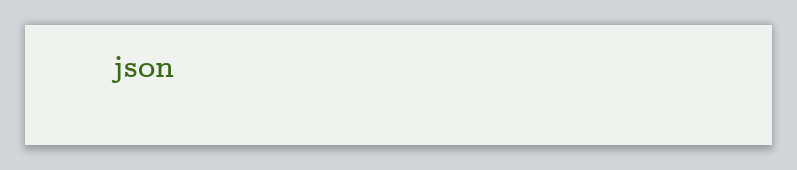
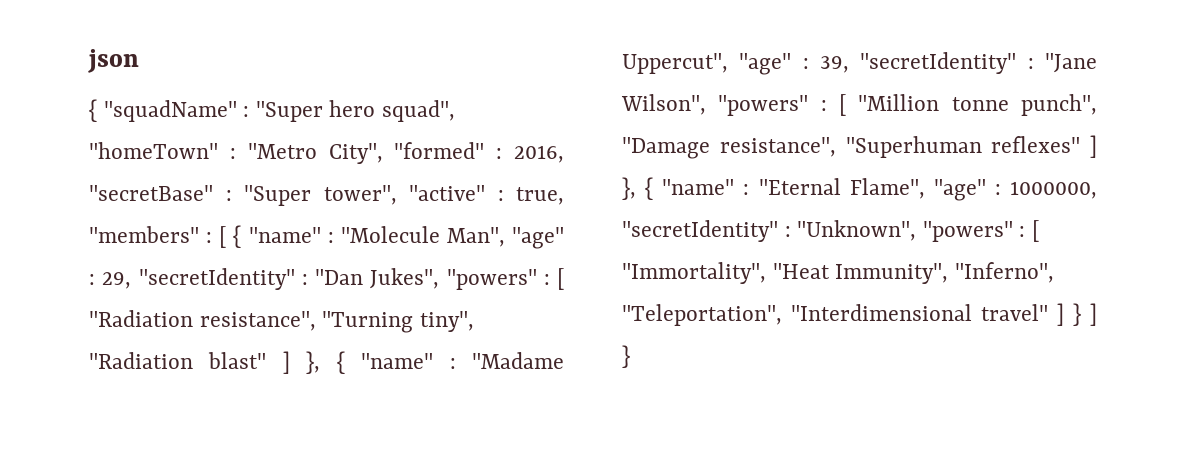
+ { "squadName" : "Super hero squad", "homeTown" : "Metro City", "formed" : 2016, "secretBase" : "Super tower", "active" : true, "members" : [ { "name" : "Molecule Man", "age" : 29, "secretIdentity" : "Dan Jukes", "powers" : [ "Radiation resistance", "Turning tiny", "Radiation blast" ] }, { "name" : "Madame Uppercut", "age" : 39, "secretIdentity" : "Jane Wilson", "powers" : [ "Million tonne punch", "Damage resistance", "Superhuman reflexes" ] }, { "name" : "Eternal Flame", "age" : 1000000, "secretIdentity" : "Unknown", "powers" : [ "Immortality", "Heat Immunity", "Inferno", "Teleportation", "Interdimensional travel" ] } ] }

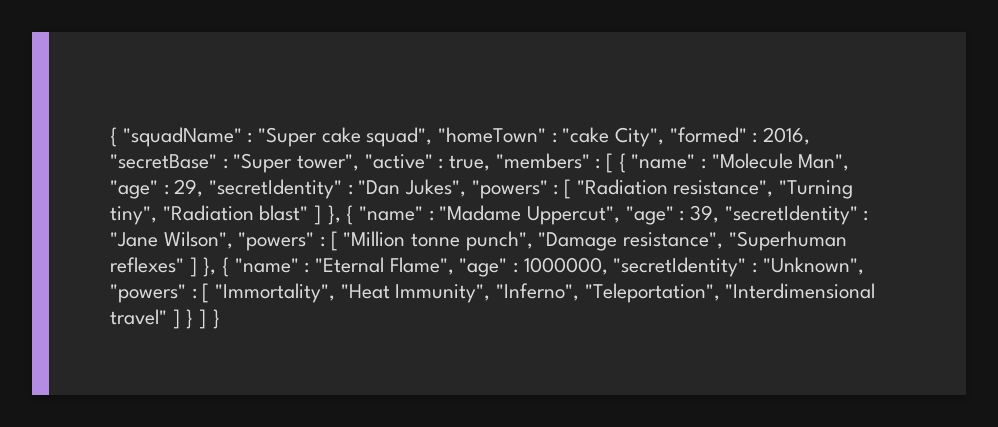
- json
- "Super hero squad", "homeTown" :
+ "Super cake squad", "homeTown" :
- "Metro City", "formed" :
+ "cake City", "formed" :

